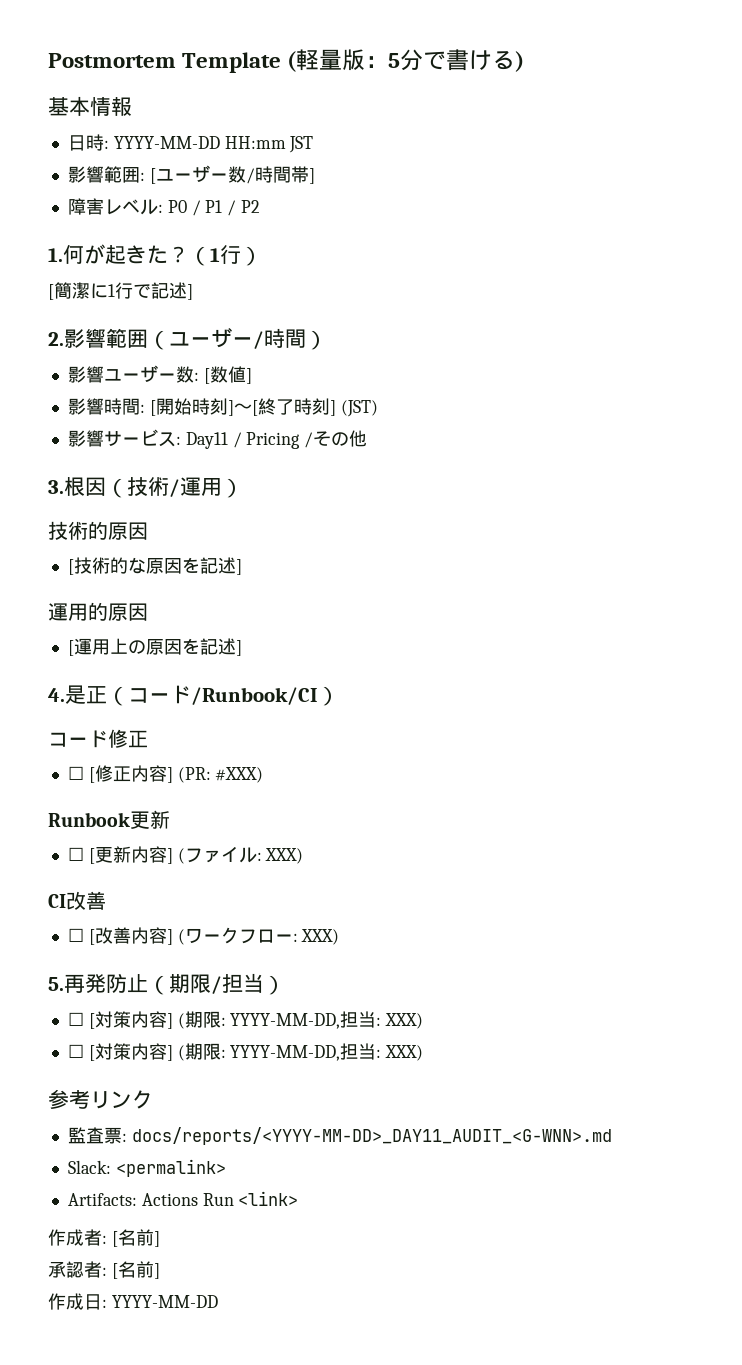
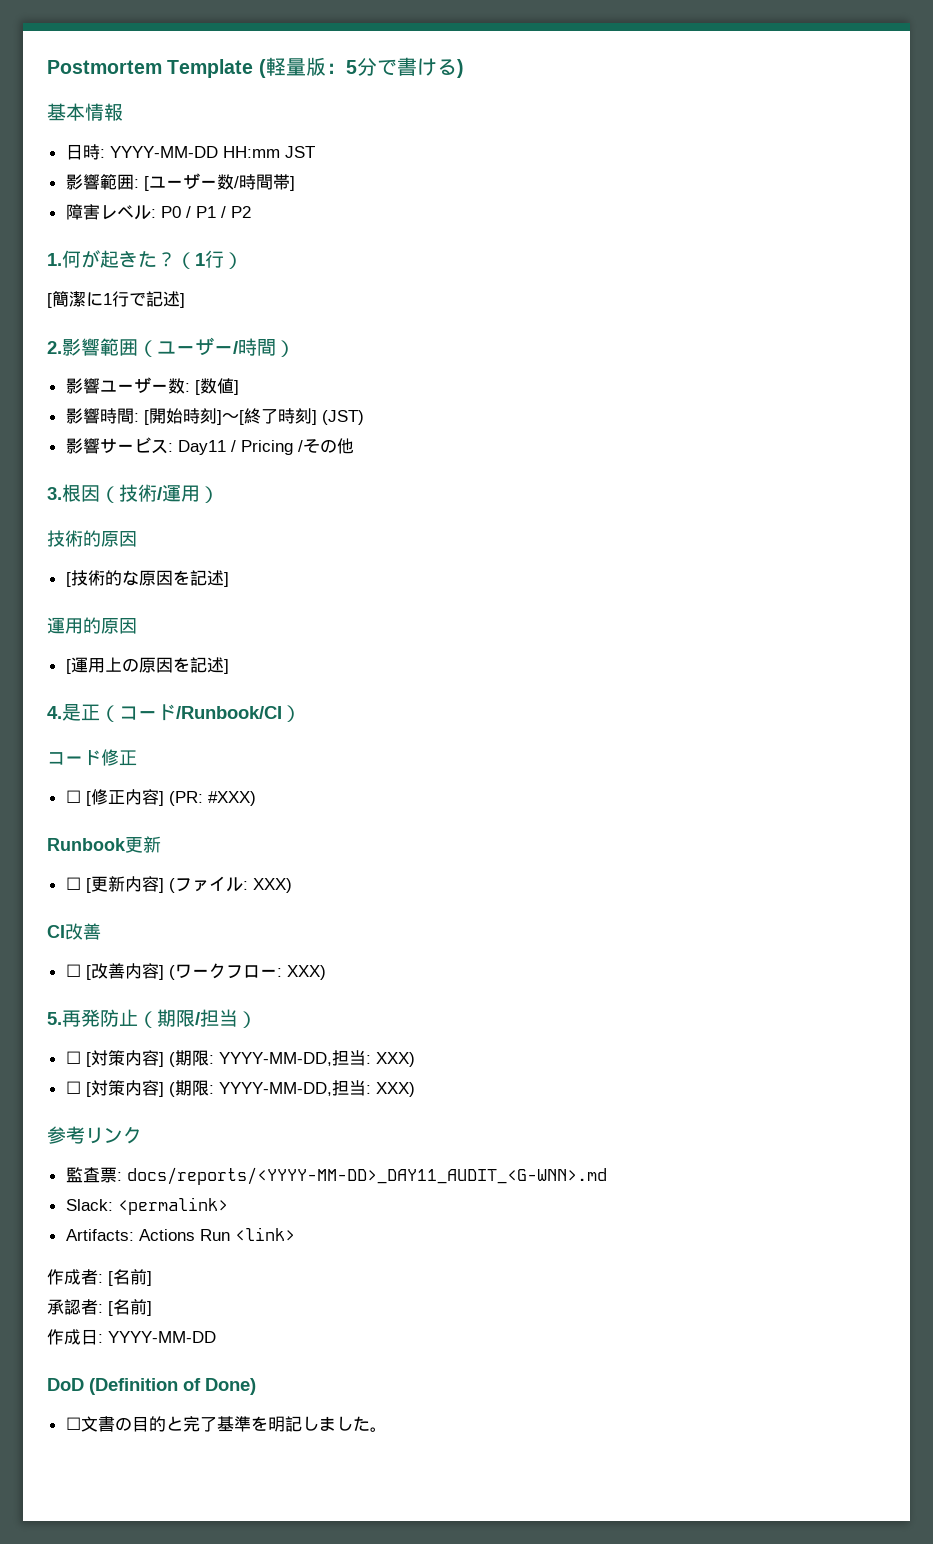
+ DoD (Definition of Done)
+ ☐文書の目的と完了基準を明記しました。

